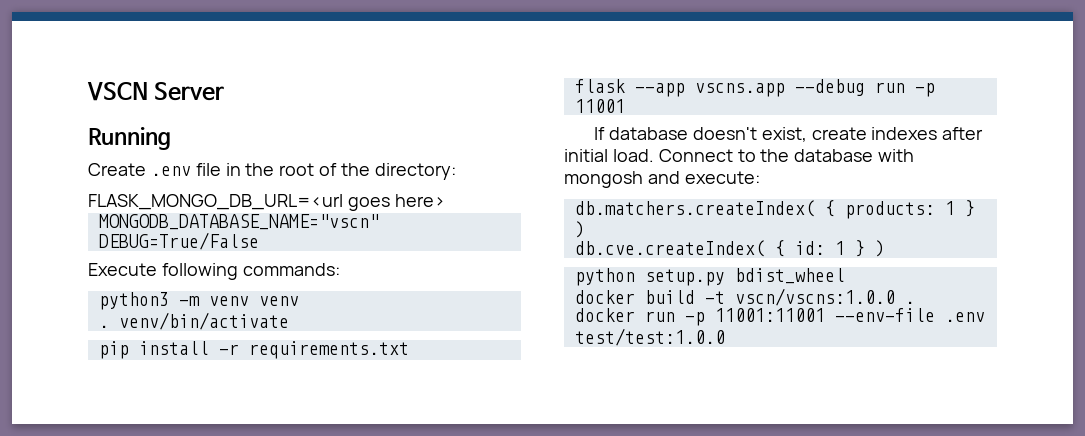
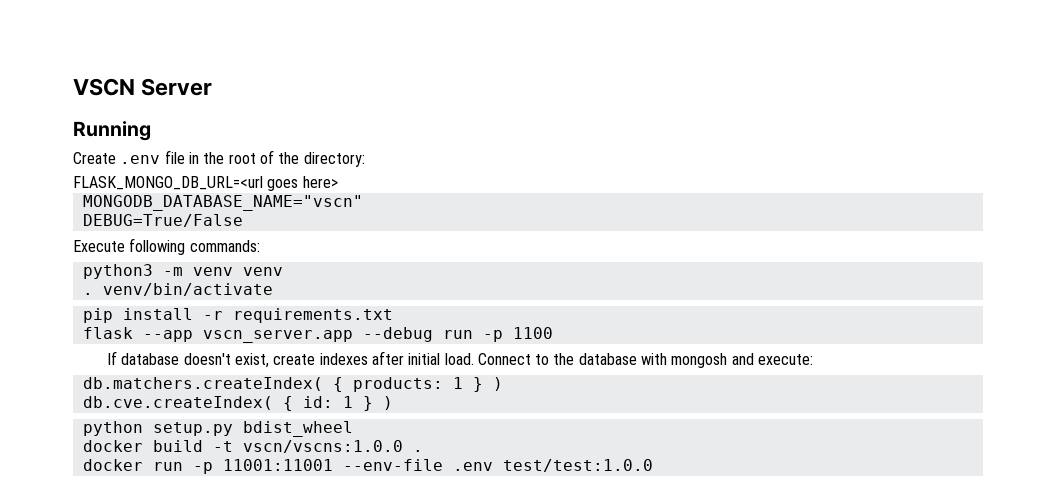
- flask --app vscns.app --debug run -p 11001
+ flask --app vscn_server.app --debug run -p 1100

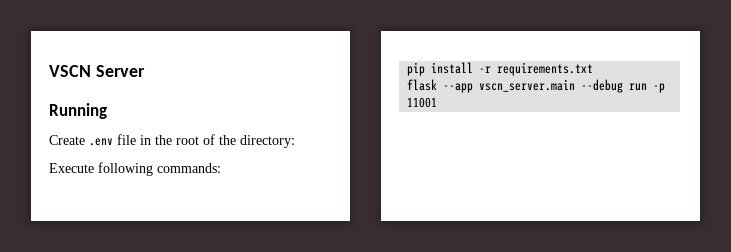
- FLASK_MONGO_DB_URL=<url goes here>
- MONGODB_DATABASE_NAME="vscn"
- DEBUG=True/False
  Execute following commands:
- python3 -m venv venv
- . venv/bin/activate
- flask --app vscn_server.app --debug run -p 1100
- If database doesn't exist, create indexes after initial load. Connect to the database with mongosh and execute:
- db.matchers.createIndex( { products: 1 } )
- db.cve.createIndex( { id: 1 } )
- python setup.py bdist_wheel
- docker build -t vscn/vscns:1.0.0 .
- docker run -p 11001:11001 --env-file .env test/test:1.0.0
+ flask --app vscn_server.main --debug run -p 11001

